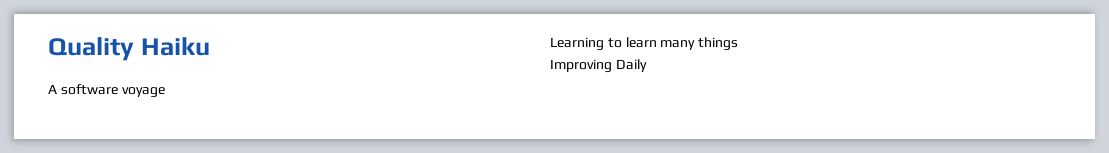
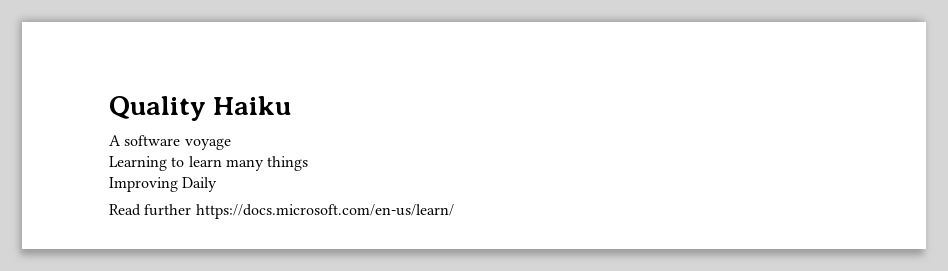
+ Read further https://docs.microsoft.com/en-us/learn/

